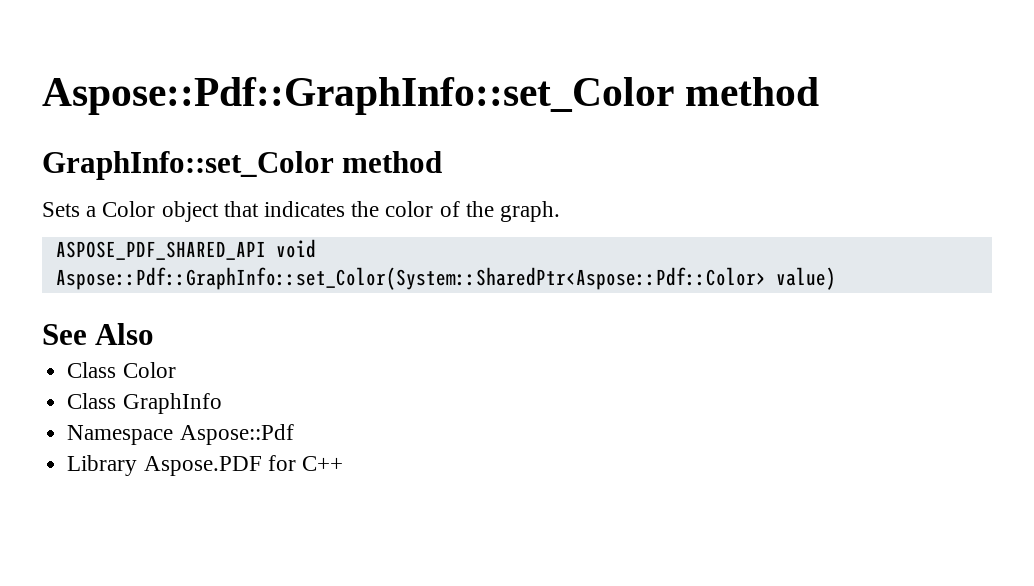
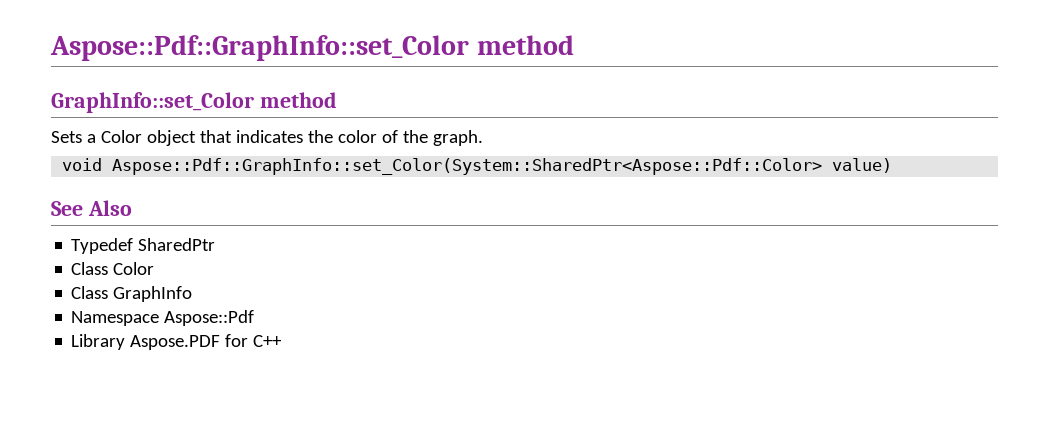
- ASPOSE_PDF_SHARED_API void Aspose::Pdf::GraphInfo::set_Color(System::SharedPtr<Aspose::Pdf::Color> value)
+ void Aspose::Pdf::GraphInfo::set_Color(System::SharedPtr<Aspose::Pdf::Color> value)
+ Typedef SharedPtr

